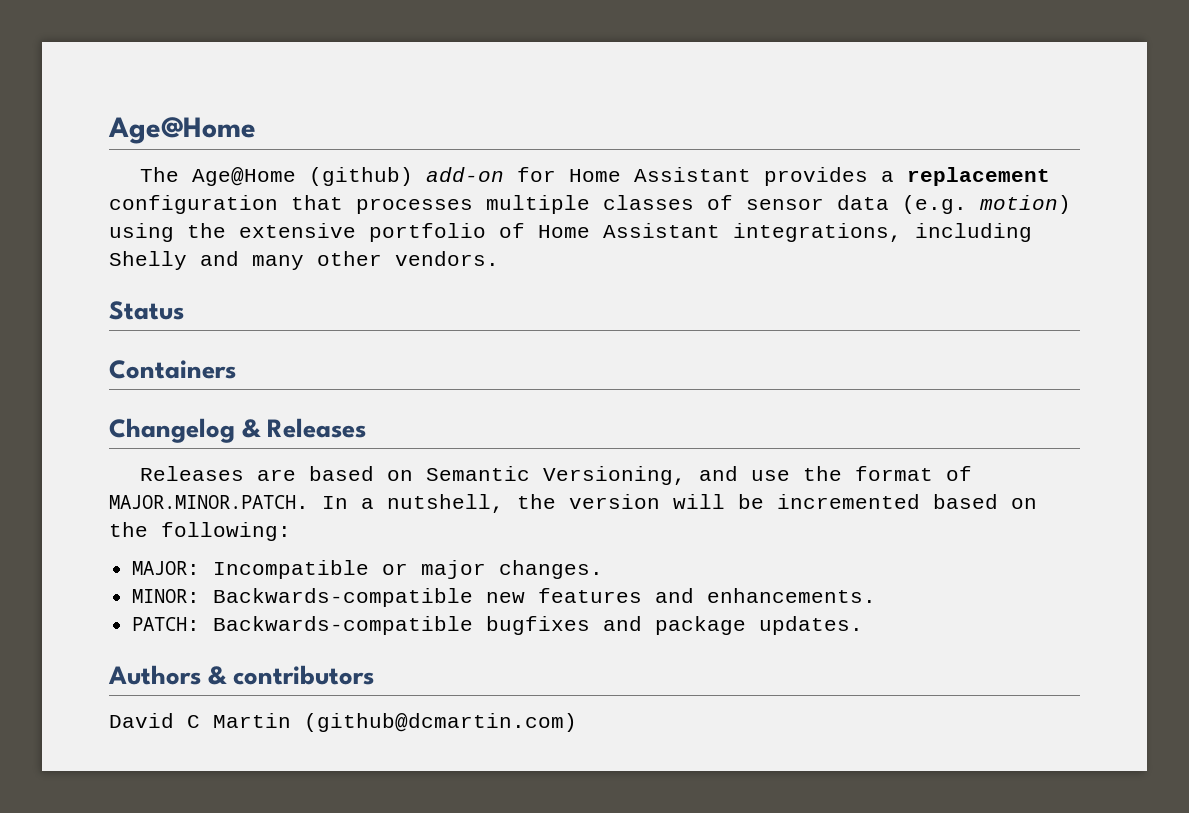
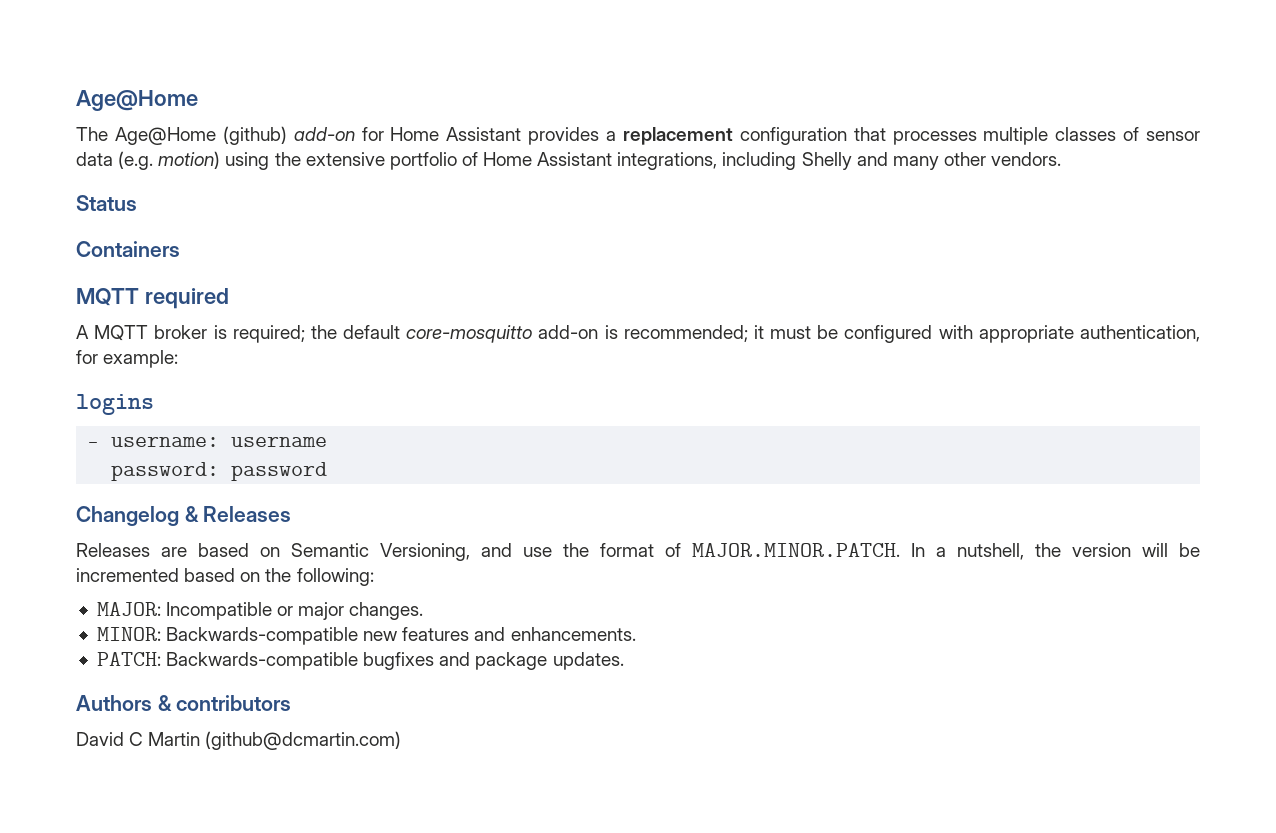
+ MQTT required
+ A MQTT broker is required; the default core-mosquitto add-on is recommended; it must be configured with appropriate authentication, for example:
+ logins
+ - username: username
+ password: password

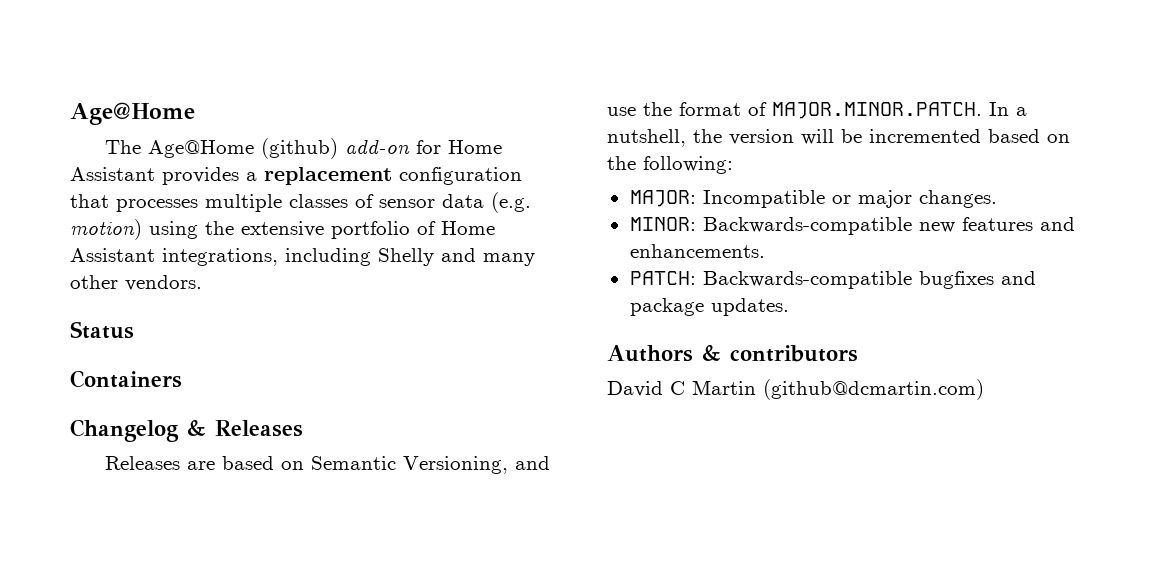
- MQTT required
- A MQTT broker is required; the default core-mosquitto add-on is recommended; it must be configured with appropriate authentication, for example:
- logins
- - username: username
- password: password

